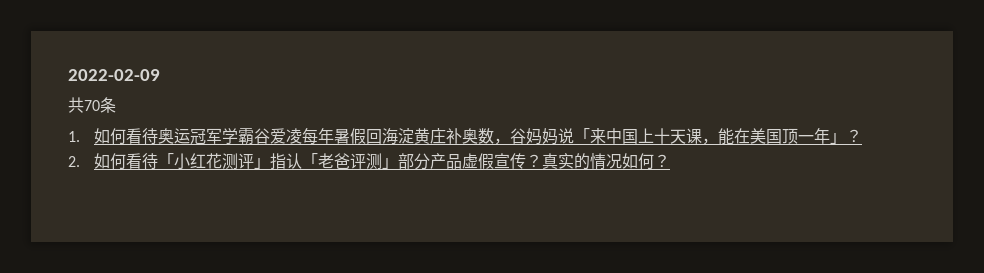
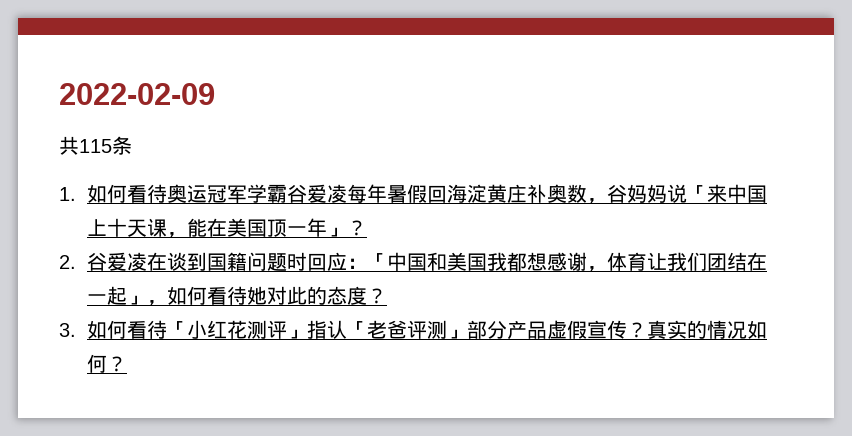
- 共70条
+ 共115条
- 2.如何看待「小红花测评」指认「老爸评测」部分产品虚假宣传？
+ 2.谷爱凌在谈到国籍问题时回应：「中国和美国我都想感谢，体育让我们团结在一起」，如何看待她对此的态度？
+ 3.如何看待「小红花测评」指认「老爸评测」部分产品虚假宣传？

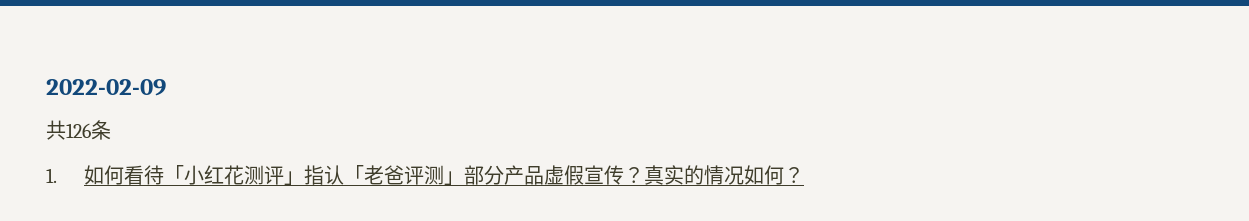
- 共115条
+ 共126条
- 1.如何看待奥运冠军学霸谷爱凌每年暑假回海淀黄庄补奥数，谷妈妈说「来中国上十天课，能在美国顶一年」？
- 2.谷爱凌在谈到国籍问题时回应：「中国和美国我都想感谢，体育让我们团结在一起」，如何看待她对此的态度？
- 3.如何看待「小红花测评」指认「老爸评测」部分产品虚假宣传？
+ 1.如何看待「小红花测评」指认「老爸评测」部分产品虚假宣传？

